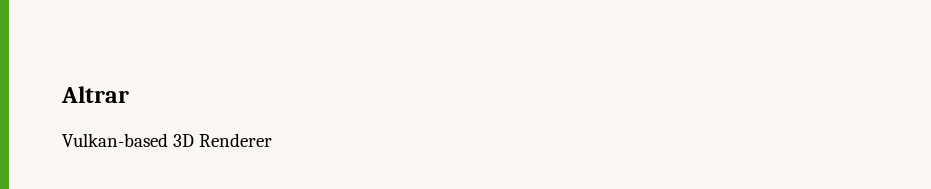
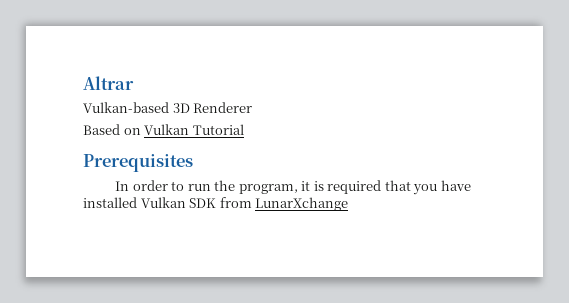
+ Based on Vulkan Tutorial
+ Prerequisites
+ In order to run the program, it is required that you have installed Vulkan SDK from LunarXchange

